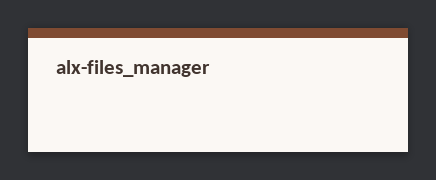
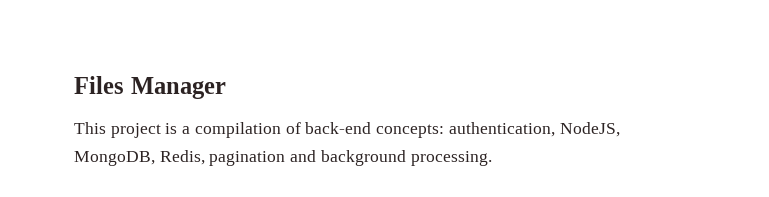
- alx-files_manager
+ Files Manager
+ This project is a compilation of back-end concepts: authentication, NodeJS, MongoDB, Redis, pagination and background processing.

